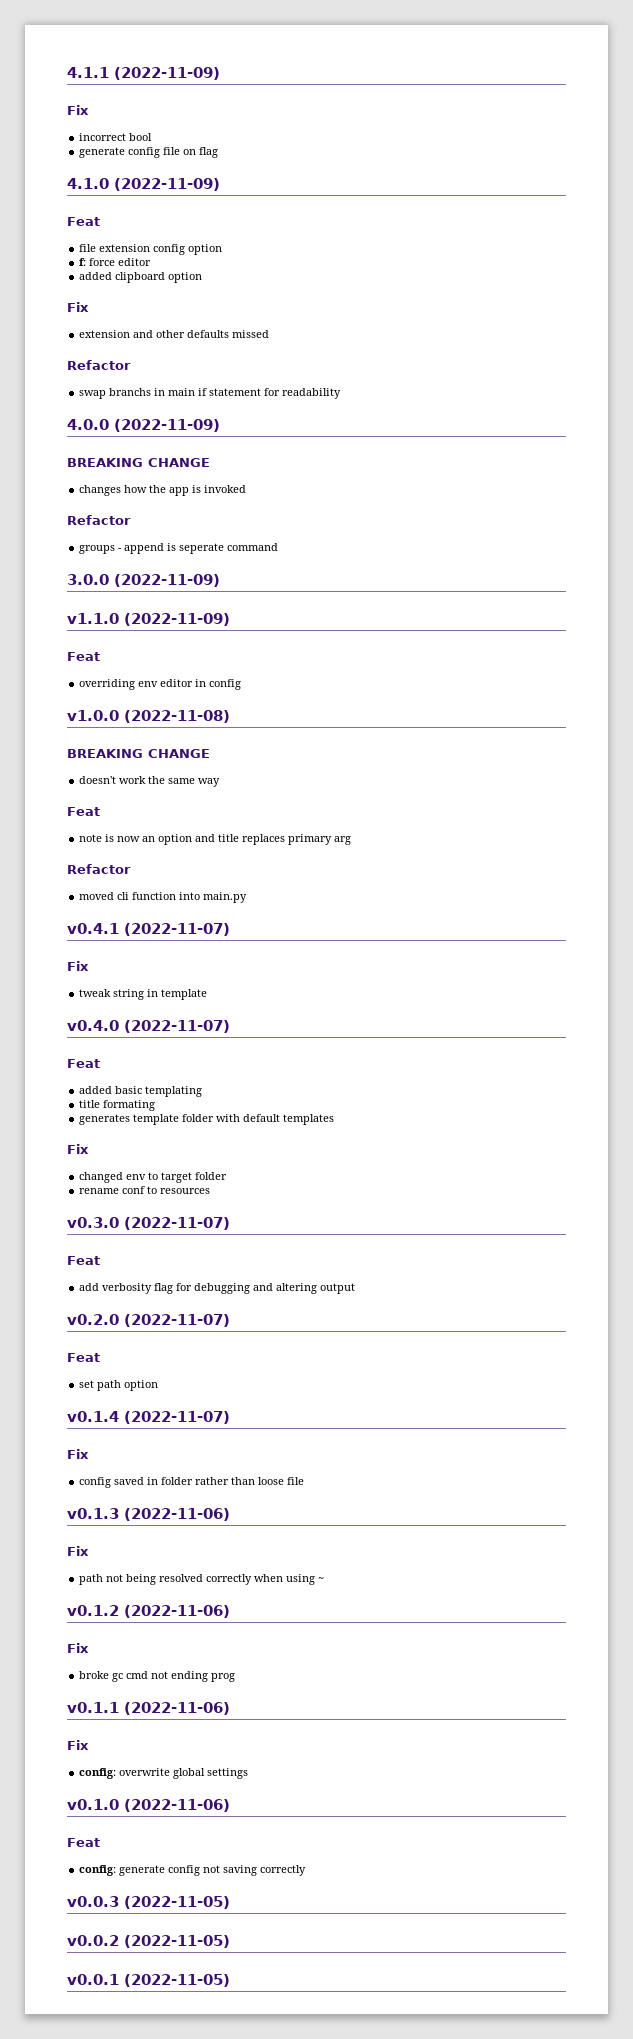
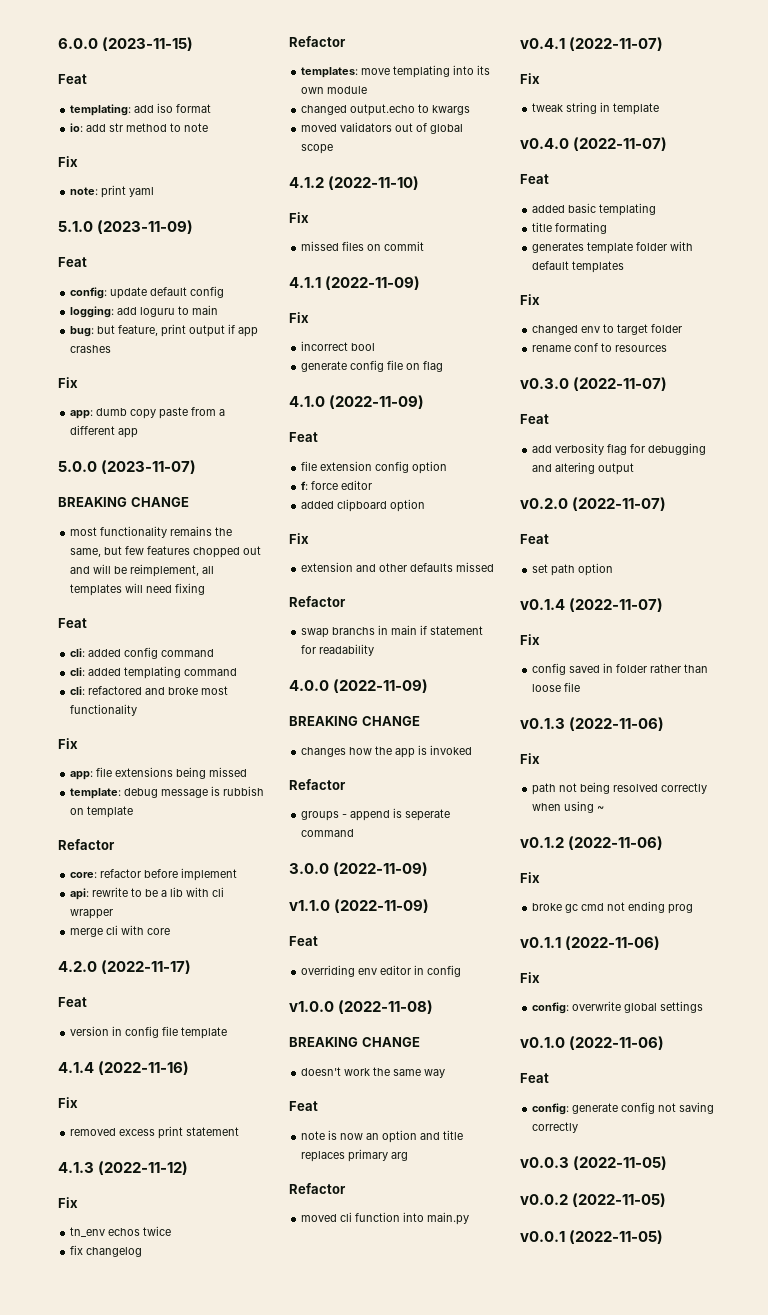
+ 6.0.0 (2023-11-15)
+ Feat
+ templating: add iso format
+ io: add str method to note
+ Fix
+ note: print yaml
+ 5.1.0 (2023-11-09)
+ Feat
+ config: update default config
+ logging: add loguru to main
+ bug: but feature, print output if app crashes
+ Fix
+ app: dumb copy paste from a different app
+ 5.0.0 (2023-11-07)
+ BREAKING CHANGE
+ most functionality remains the same, but few features chopped out and will be reimplement, all templates will need fixing
+ Feat
+ cli: added config command
+ cli: added templating command
+ cli: refactored and broke most functionality
+ Fix
+ app: file extensions being missed
+ template: debug message is rubbish on template
+ Refactor
+ core: refactor before implement
+ api: rewrite to be a lib with cli wrapper
+ merge cli with core
+ 4.2.0 (2022-11-17)
+ Feat
+ version in config file template
+ 4.1.4 (2022-11-16)
+ Fix
+ removed excess print statement
+ 4.1.3 (2022-11-12)
+ Fix
+ tn_env echos twice
+ fix changelog
+ Refactor
+ templates: move templating into its own module
+ changed output.echo to kwargs
+ moved validators out of global scope
+ 4.1.2 (2022-11-10)
+ Fix
+ missed files on commit

